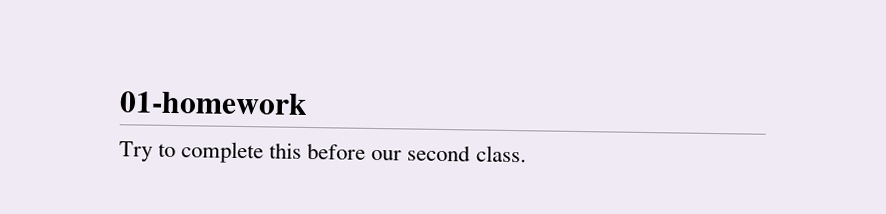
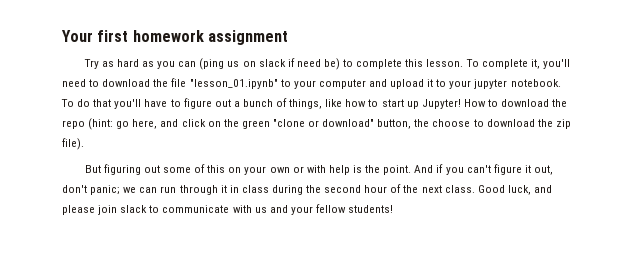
- 01-homework
- Try to complete this before our second class.
+ Your first homework assignment
+ Try as hard as you can (ping us on slack if need be) to complete this lesson. To complete it, you'll need to download the file "lesson_01.ipynb" to your computer and upload it to your jupyter notebook. To do that you'll have to figure out a bunch of things, like how to start up Jupyter! How to download the repo (hint: go here, and click on the green "clone or download" button, the choose to download the zip file).
+ But figuring out some of this on your own or with help is the point. And if you can't figure it out, don't panic; we can run through it in class during the second hour of the next class. Good luck, and please join slack to communicate with us and your fellow students!

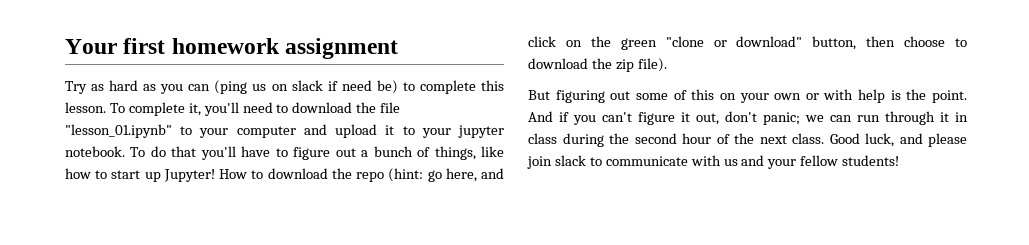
- How to download the repo (hint: go here, and click on the green "clone or download" button, the choose to download the zip file).
+ How to download the repo (hint: go here, and click on the green "clone or download" button, then choose to download the zip file).

